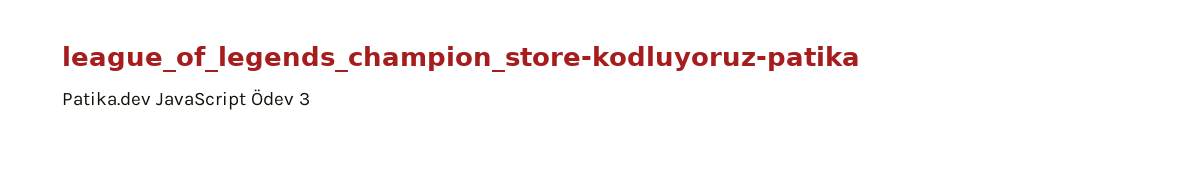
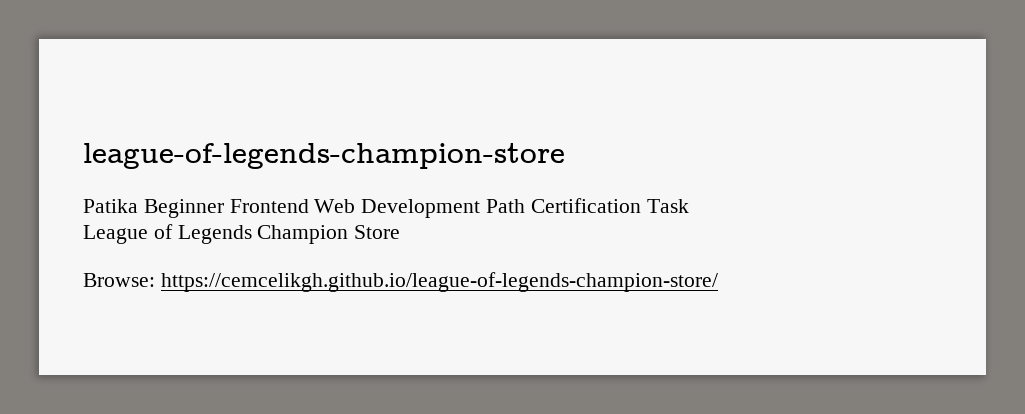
- league_of_legends_champion_store-kodluyoruz-patika
- Patika.dev JavaScript Ödev 3
+ league-of-legends-champion-store
+ Patika Beginner Frontend Web Development Path Certification Task
+ League of Legends Champion Store
+ Browse: https://cemcelikgh.github.io/league-of-legends-champion-store/

